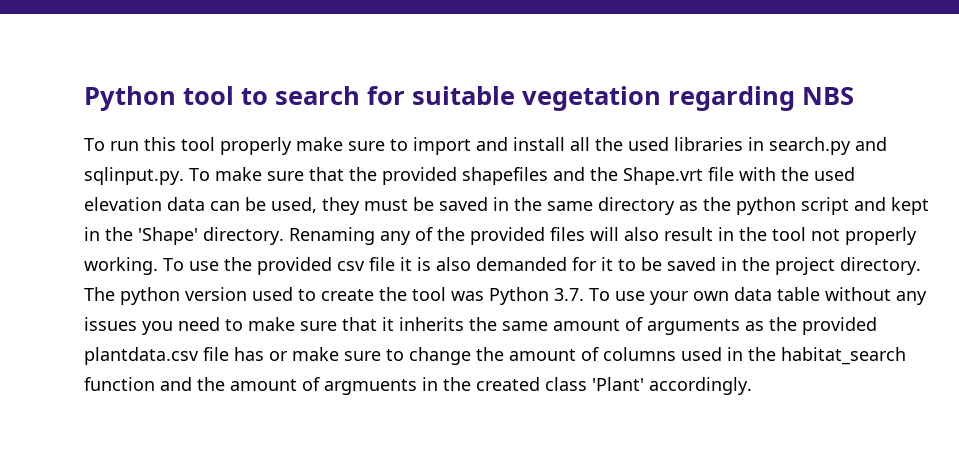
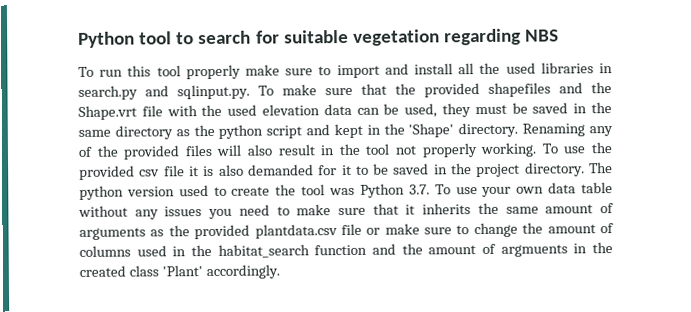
- The python version used to create the tool was Python 3.7. To use your own data table without any issues you need to make sure that it inherits the same amount of arguments as the provided plantdata.csv file has or make sure to change the amount of columns used in the habitat_search function and the amount of argmuents in the created class 'Plant' accordingly.
+ The python version used to create the tool was Python 3.7. To use your own data table without any issues you need to make sure that it inherits the same amount of arguments as the provided plantdata.csv file or make sure to change the amount of columns used in the habitat_search function and the amount of argmuents in the created class 'Plant' accordingly.

